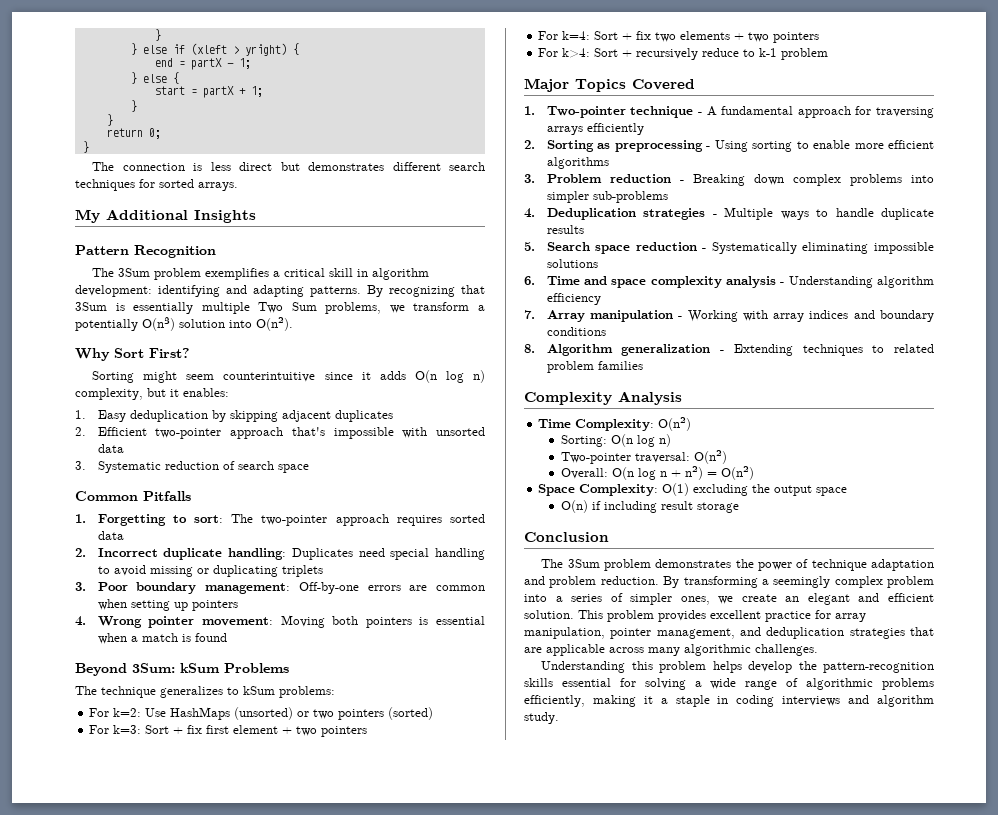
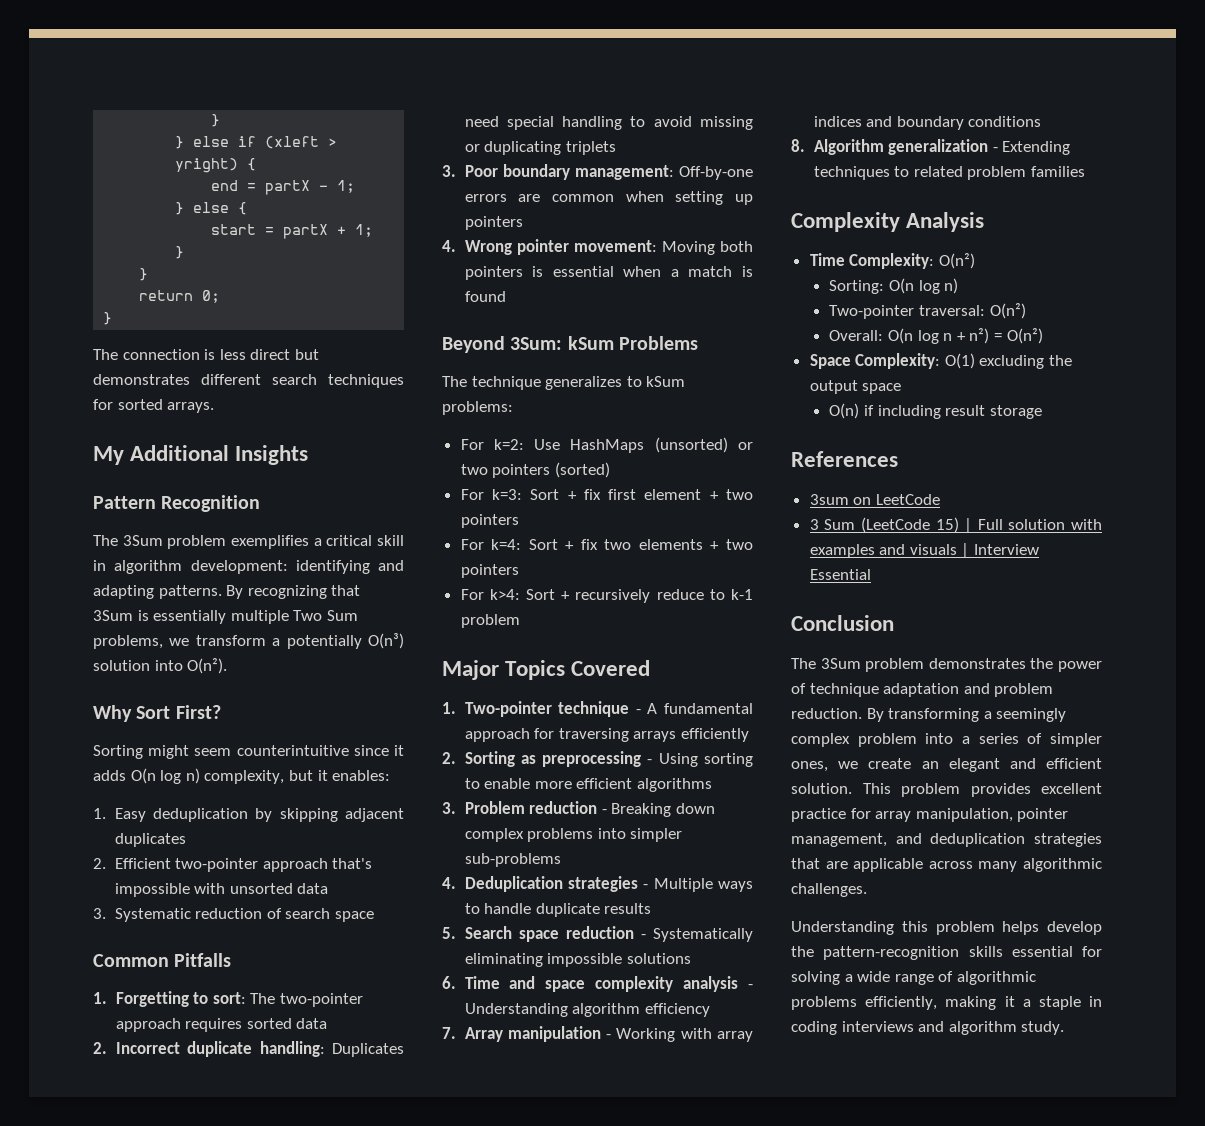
+ References
+ 3sum on LeetCode
+ 3 Sum (LeetCode 15) | Full solution with examples and visuals | Interview Essential

